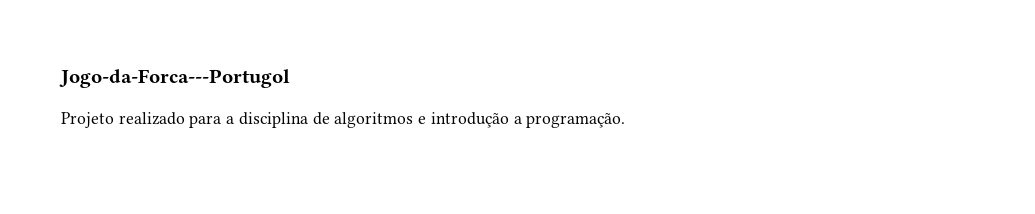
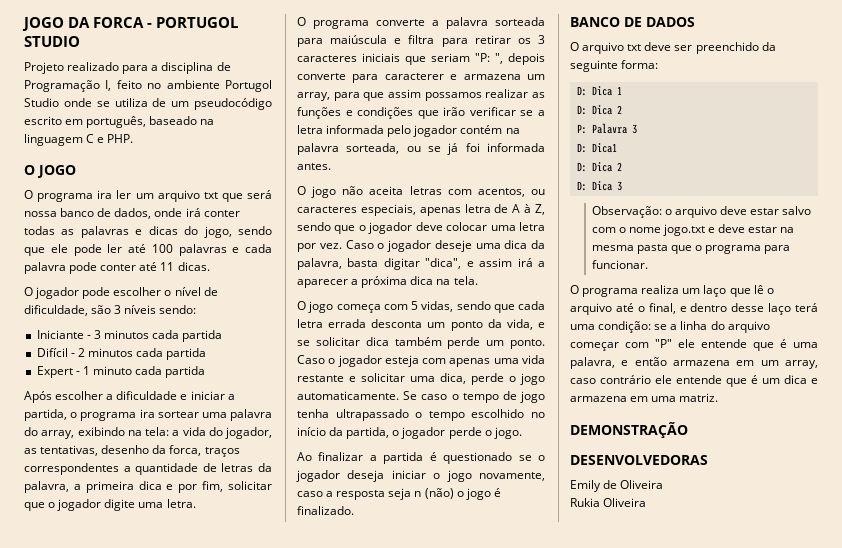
- Jogo-da-Forca---Portugol
+ JOGO DA FORCA - PORTUGOL STUDIO
- Projeto realizado para a disciplina de algoritmos e introdução a programação.
+ Projeto realizado para a disciplina de Programação I, feito no ambiente Portugol Studio onde se utiliza de um pseudocódigo escrito em português, baseado na linguagem C e PHP.
+ O JOGO
+ O programa ira ler um arquivo txt que será nossa banco de dados, onde irá conter todas as palavras e dicas do jogo, sendo que ele pode ler até 100 palavras e cada palavra pode conter até 11 dicas.
+ O jogador pode escolher o nível de dificuldade, são 3 níveis sendo:
+ Iniciante - 3 minutos cada partida
+ Difícil - 2 minutos cada partida
+ Expert - 1 minuto cada partida
+ Após escolher a dificuldade e iniciar a partida, o programa ira sortear uma palavra do array, exibindo na tela: a vida do jogador, as tentativas, desenho da forca, traços correspondentes a quantidade de letras da palavra, a primeira dica e por fim, solicitar que o jogador digite uma letra.
+ O programa converte a palavra sorteada para maiúscula e filtra para retirar os 3 caracteres iniciais que seriam "P: ", depois converte para caracterer e armazena um array, para que assim possamos realizar as funções e condições que irão verificar se a letra informada pelo jogador contém na palavra sorteada, ou se já foi informada antes.
+ O jogo não aceita letras com acentos, ou caracteres especiais, apenas letra de A à Z, sendo que o jogador deve colocar uma letra por vez. Caso o jogador deseje uma dica da palavra, basta digitar "dica", e assim irá a aparecer a próxima dica na tela.
+ O jogo começa com 5 vidas, sendo que cada letra errada desconta um ponto da vida, e se solicitar dica também perde um ponto. Caso o jogador esteja com apenas uma vida restante e solicitar uma dica, perde o jogo automaticamente. Se caso o tempo de jogo tenha ultrapassado o tempo escolhido no início da partida, o jogador perde o jogo.
+ Ao finalizar a partida é questionado se o jogador deseja iniciar o jogo novamente, caso a resposta seja n (não) o jogo é finalizado.
+ BANCO DE DADOS
+ O arquivo txt deve ser preenchido da seguinte forma:
+ D: Dica 1
+ D: Dica 2
+ P: Palavra 3
+ D: Dica1
+ D: Dica 2
+ D: Dica 3
+ Observação: o arquivo deve estar salvo com o nome jogo.txt e deve estar na mesma pasta que o programa para funcionar.
+ O programa realiza um laço que lê o arquivo até o final, e dentro desse laço terá uma condição: se a linha do arquivo começar com "P" ele entende que é uma palavra, e então armazena em um array, caso contrário ele entende que é um dica e armazena em uma matriz.
+ DEMONSTRAÇÃO
+ DESENVOLVEDORAS
+ Emily de Oliveira
+ Rukia Oliveira

